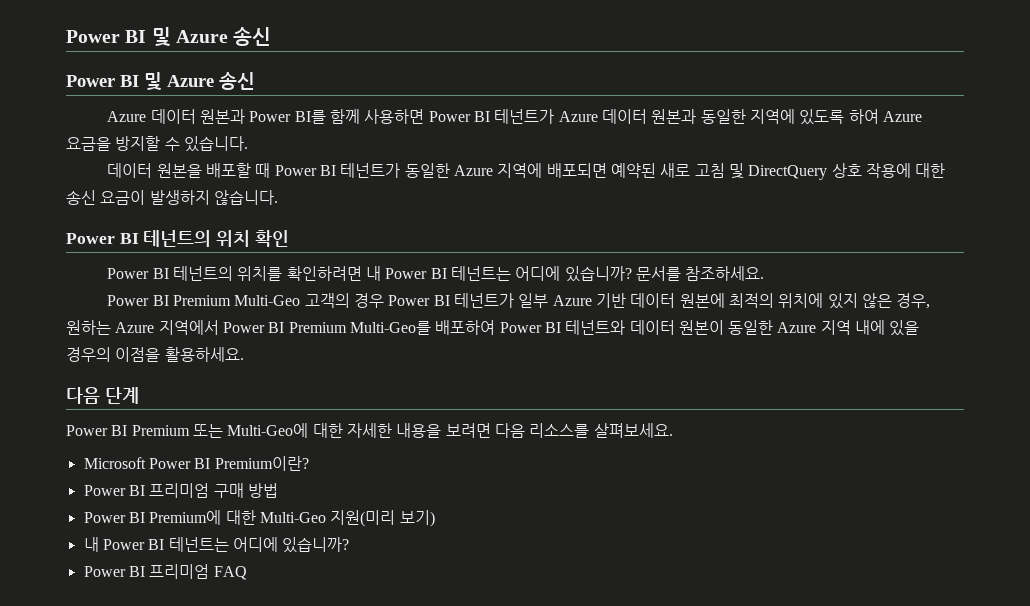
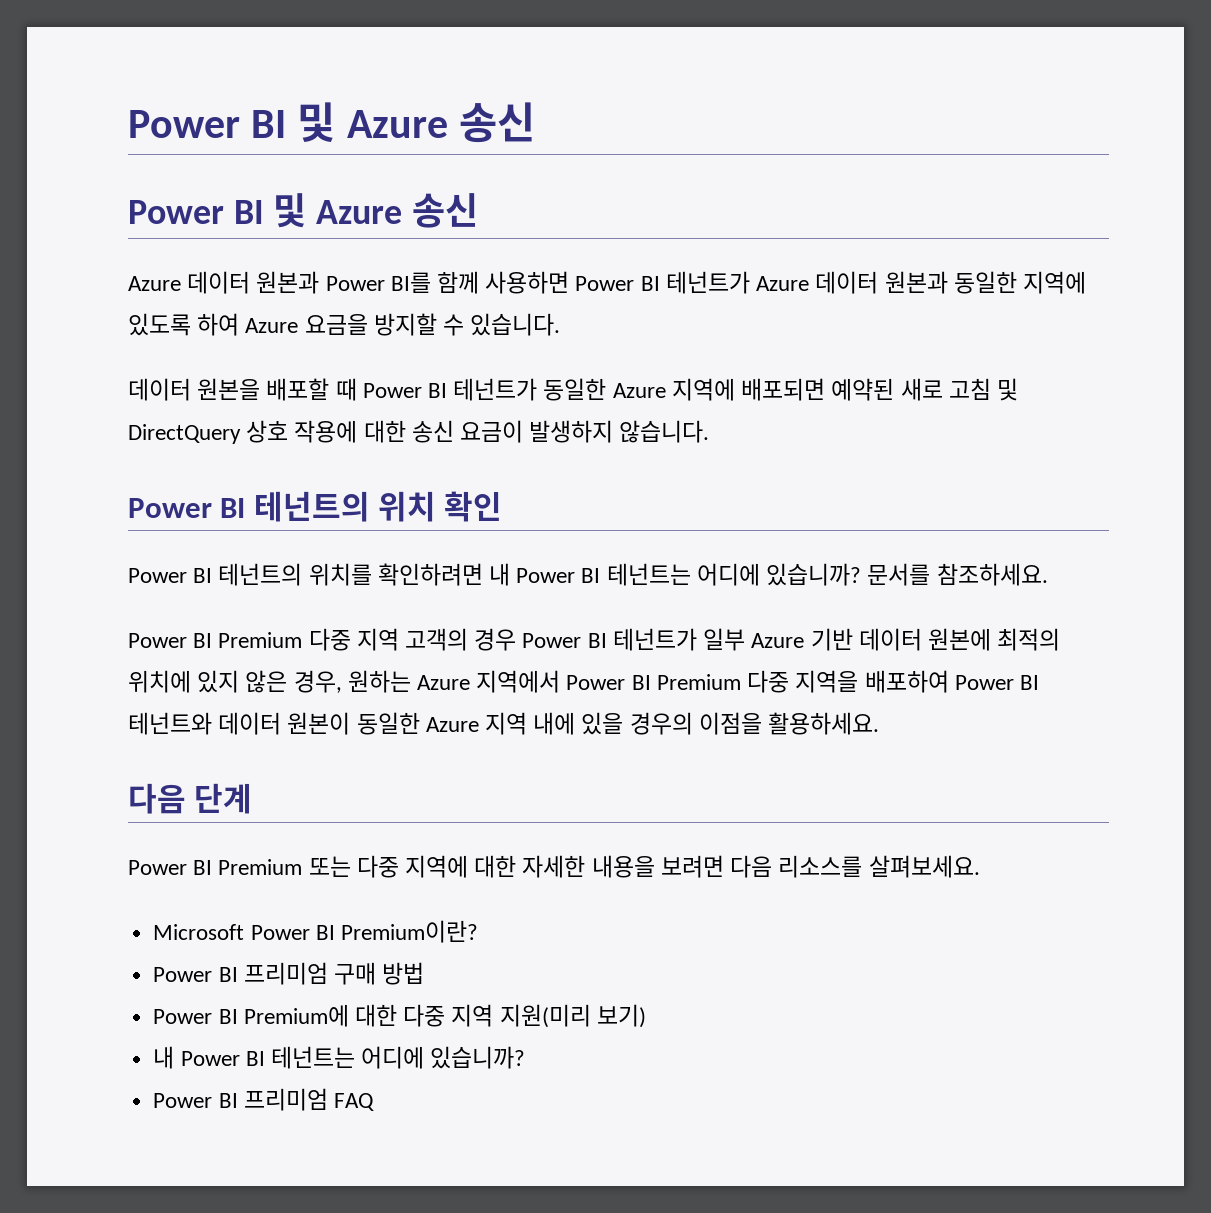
- Power BI Premium Multi-Geo 고객의 경우 Power BI 테넌트가 일부 Azure 기반 데이터 원본에 최적의 위치에 있지 않은 경우, 원하는 Azure 지역에서 Power BI Premium Multi-Geo를 배포하여 Power BI 테넌트와 데이터 원본이 동일한 Azure 지역 내에 있을 경우의 이점을 활용하세요.
+ Power BI Premium 다중 지역 고객의 경우 Power BI 테넌트가 일부 Azure 기반 데이터 원본에 최적의 위치에 있지 않은 경우, 원하는 Azure 지역에서 Power BI Premium 다중 지역을 배포하여 Power BI 테넌트와 데이터 원본이 동일한 Azure 지역 내에 있을 경우의 이점을 활용하세요.
- Power BI Premium 또는 Multi-Geo에 대한 자세한 내용을 보려면 다음 리소스를 살펴보세요.
+ Power BI Premium 또는 다중 지역에 대한 자세한 내용을 보려면 다음 리소스를 살펴보세요.
- Power BI Premium에 대한 Multi-Geo 지원(미리 보기)
+ Power BI Premium에 대한 다중 지역 지원(미리 보기)

